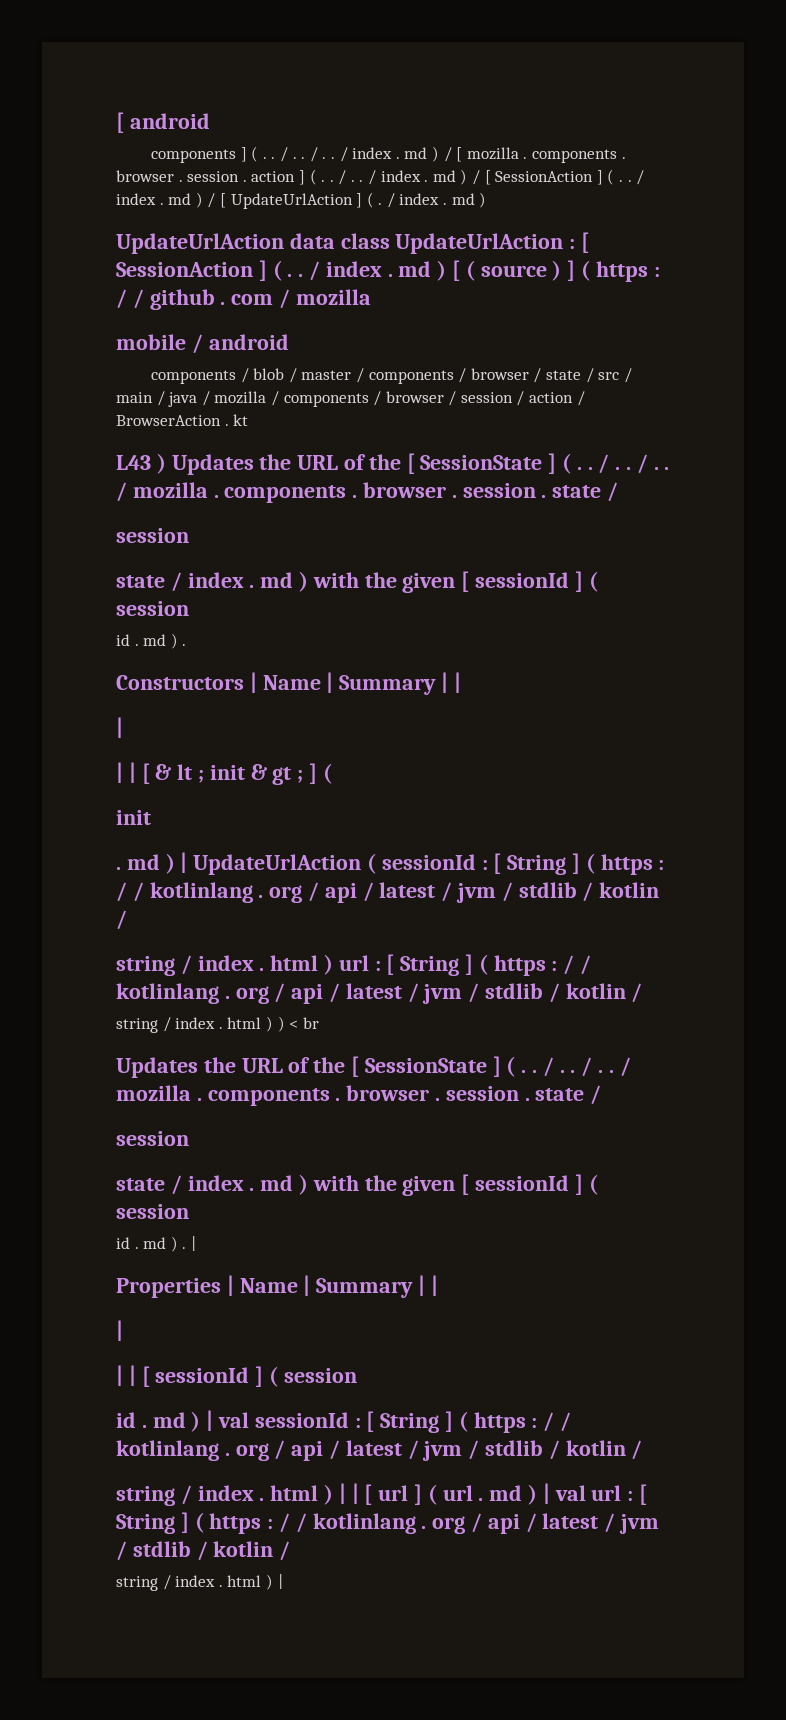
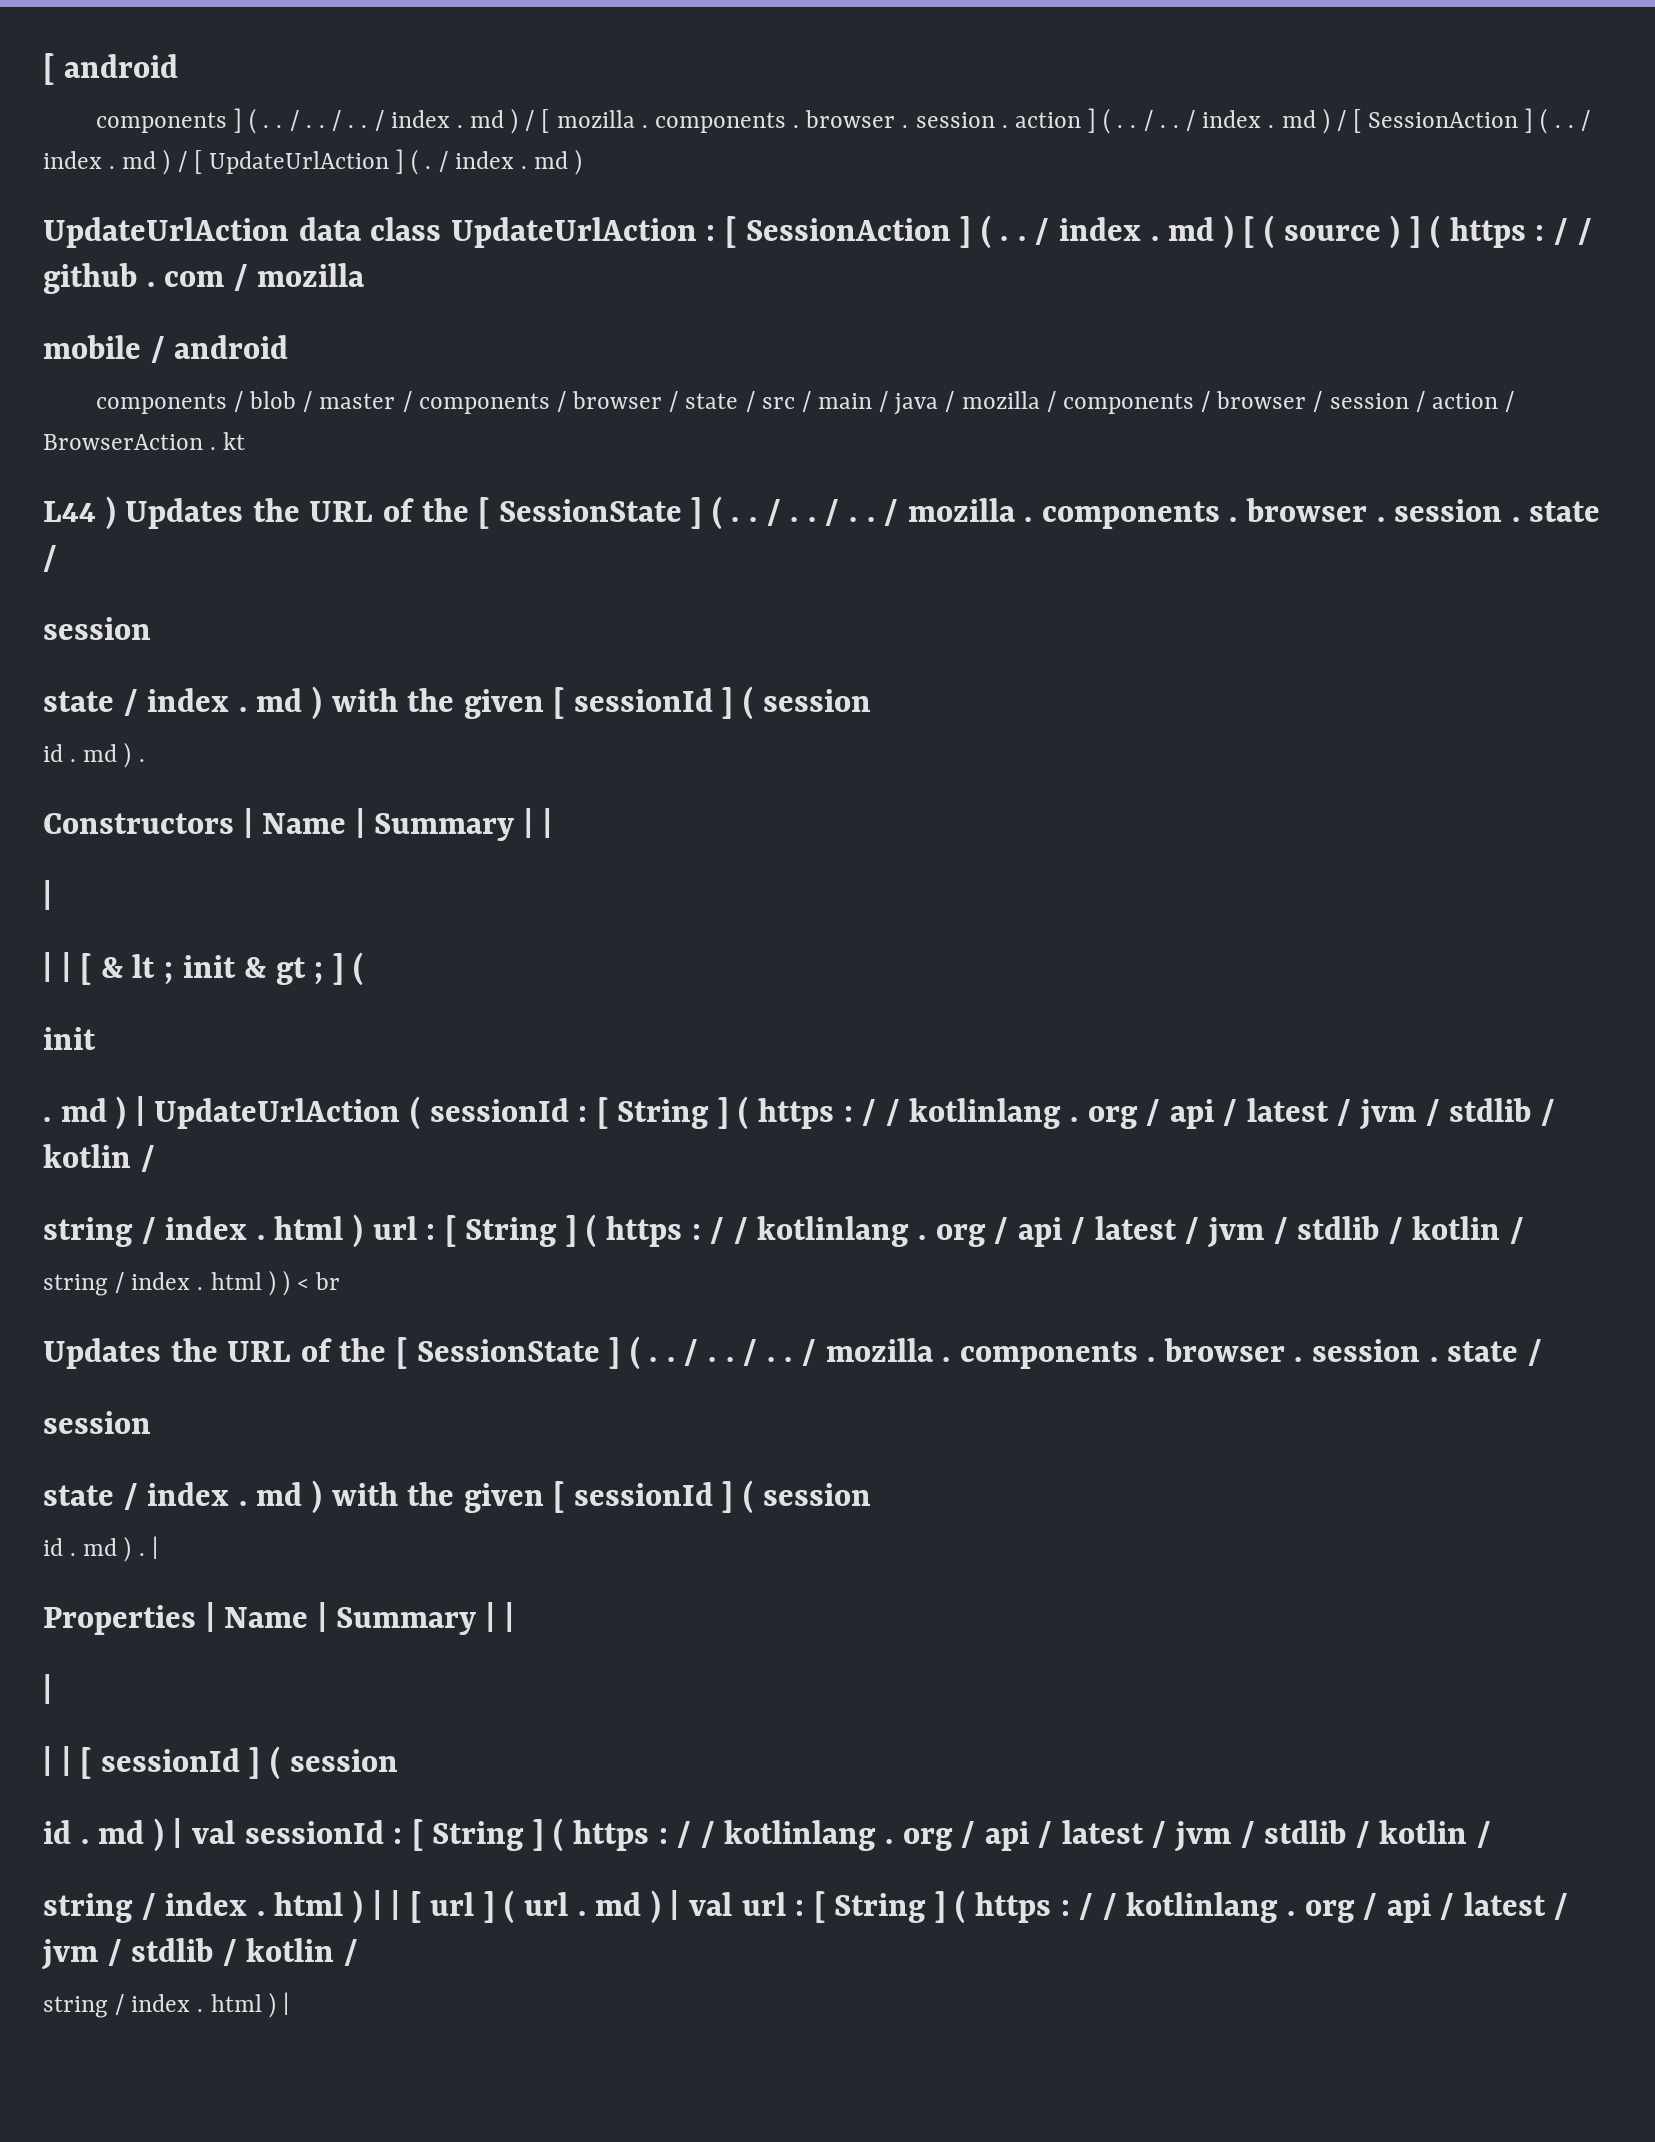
- L43 ) Updates the URL of the [ SessionState ] ( . .
+ L44 ) Updates the URL of the [ SessionState ] ( . .

